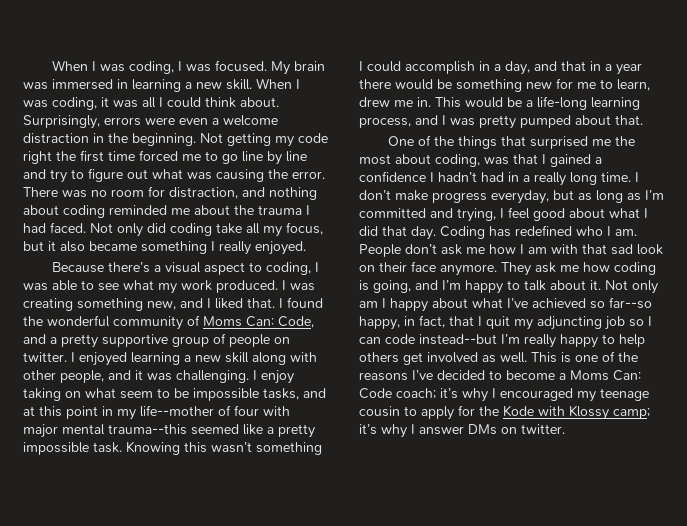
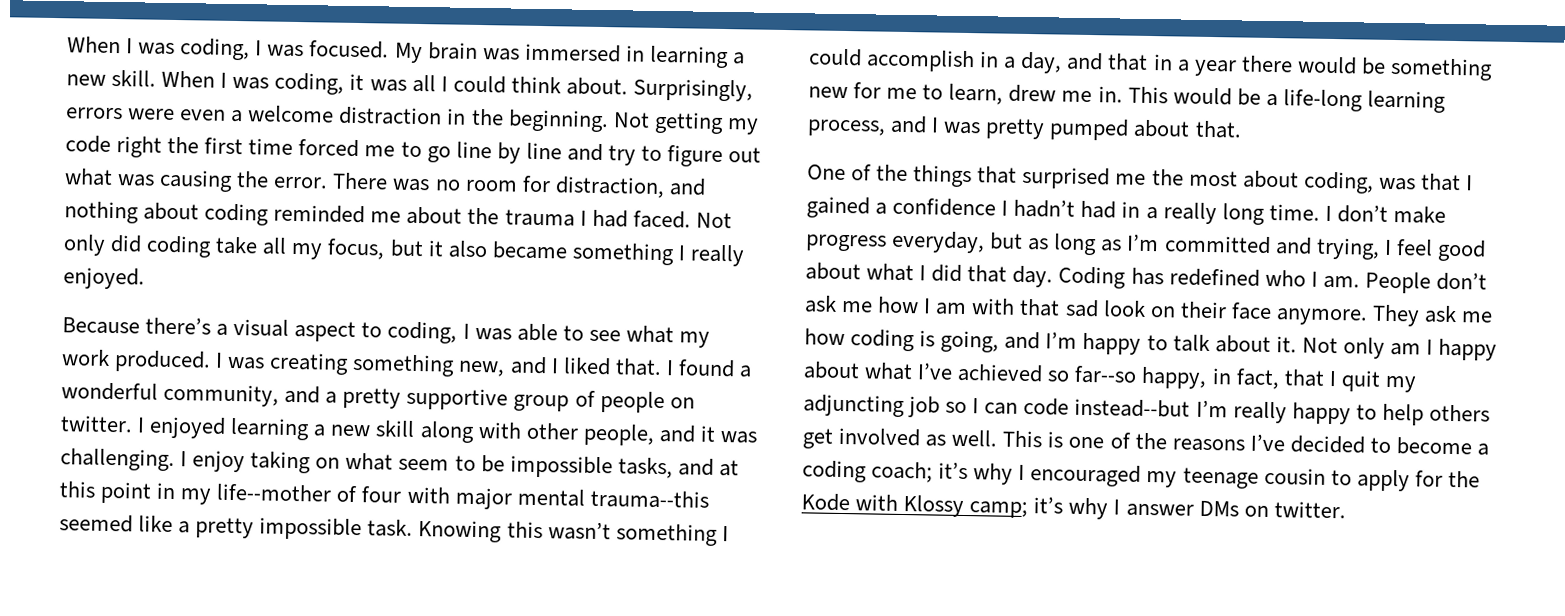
- I found the wonderful community of Moms Can: Code, and a pretty supportive group of people on twitter.
+ I found a wonderful community, and a pretty supportive group of people on twitter.
- This is one of the reasons I’ve decided to become a Moms Can: Code coach; it’s why I encouraged my teenage cousin to apply for the Kode with Klossy camp; it’s why I answer DMs on twitter.
+ This is one of the reasons I’ve decided to become a coding coach; it’s why I encouraged my teenage cousin to apply for the Kode with Klossy camp; it’s why I answer DMs on twitter.

